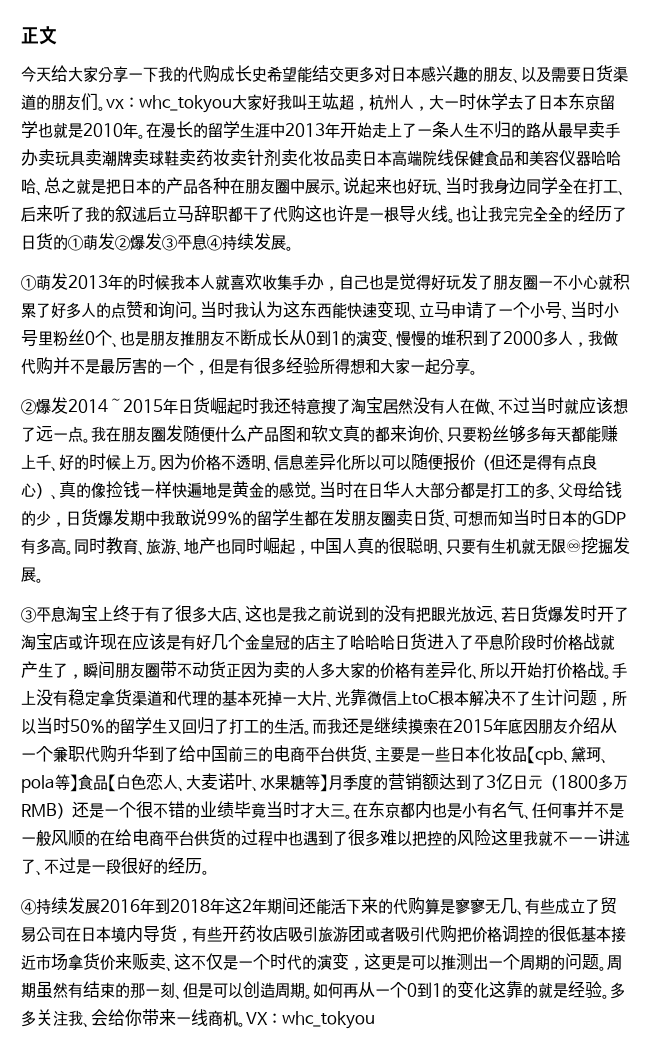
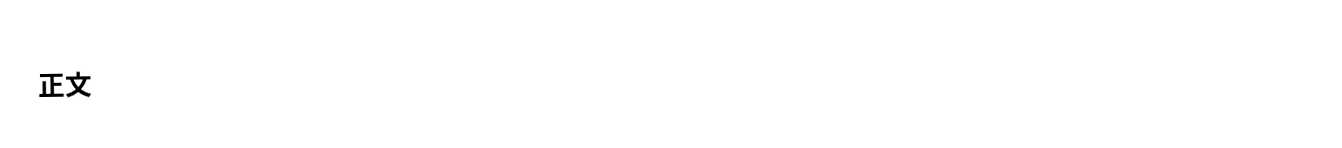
- 今天给大家分享一下我的代购成长史希望能结交更多对日本感兴趣的朋友、以及需要日货渠道的朋友们。vx：whc_tokyou大家好我叫王竑超，杭州人，大一时休学去了日本东京留学也就是2010年。在漫长的留学生涯中2013年开始走上了一条人生不归的路从最早卖手办卖玩具卖潮牌卖球鞋卖药妆卖针剂卖化妆品卖日本高端院线保健食品和美容仪器哈哈哈、总之就是把日本的产品各种在朋友圈中展示。说起来也好玩、当时我身边同学全在打工、后来听了我的叙述后立马辞职都干了代购这也许是一根导火线。也让我完完全全的经历了日货的①萌发②爆发③平息④持续发展。
- ①萌发2013年的时候我本人就喜欢收集手办，自己也是觉得好玩发了朋友圈一不小心就积累了好多人的点赞和询问。当时我认为这东西能快速变现、立马申请了一个小号、当时小号里粉丝0个、也是朋友推朋友不断成长从0到1的演变、慢慢的堆积到了2000多人，我做代购并不是最厉害的一个，但是有很多经验所得想和大家一起分享。
- ②爆发2014～2015年日货崛起时我还特意搜了淘宝居然没有人在做、不过当时就应该想了远一点。我在朋友圈发随便什么产品图和软文真的都来询价、只要粉丝够多每天都能赚上千、好的时候上万。因为价格不透明、信息差异化所以可以随便报价（但还是得有点良心）、真的像捡钱一样快遍地是黄金的感觉。当时在日华人大部分都是打工的多、父母给钱的少，日货爆发期中我敢说99%的留学生都在发朋友圈卖日货、可想而知当时日本的GDP有多高。同时教育、旅游、地产也同时崛起，中国人真的很聪明、只要有生机就无限♾挖掘发展。
- ③平息淘宝上终于有了很多大店、这也是我之前说到的没有把眼光放远、若日货爆发时开了淘宝店或许现在应该是有好几个金皇冠的店主了哈哈哈日货进入了平息阶段时价格战就产生了，瞬间朋友圈带不动货正因为卖的人多大家的价格有差异化、所以开始打价格战。手上没有稳定拿货渠道和代理的基本死掉一大片、光靠微信上toC根本解决不了生计问题，所以当时50%的留学生又回归了打工的生活。而我还是继续摸索在2015年底因朋友介绍从一个兼职代购升华到了给中国前三的电商平台供货、主要是一些日本化妆品【cpb、黛珂、pola等】食品【白色恋人、大麦诺叶、水果糖等】月季度的营销额达到了3亿日元（1800多万RMB）还是一个很不错的业绩毕竟当时才大三。在东京都内也是小有名气、任何事并不是一般风顺的在给电商平台供货的过程中也遇到了很多难以把控的风险这里我就不一一讲述了、不过是一段很好的经历。
- ④持续发展2016年到2018年这2年期间还能活下来的代购算是寥寥无几、有些成立了贸易公司在日本境内导货，有些开药妆店吸引旅游团或者吸引代购把价格调控的很低基本接近市场拿货价来贩卖、这不仅是一个时代的演变，这更是可以推测出一个周期的问题。周期虽然有结束的那一刻、但是可以创造周期。如何再从一个0到1的变化这靠的就是经验。多多关注我、会给你带来一线商机。VX：whc_tokyou

